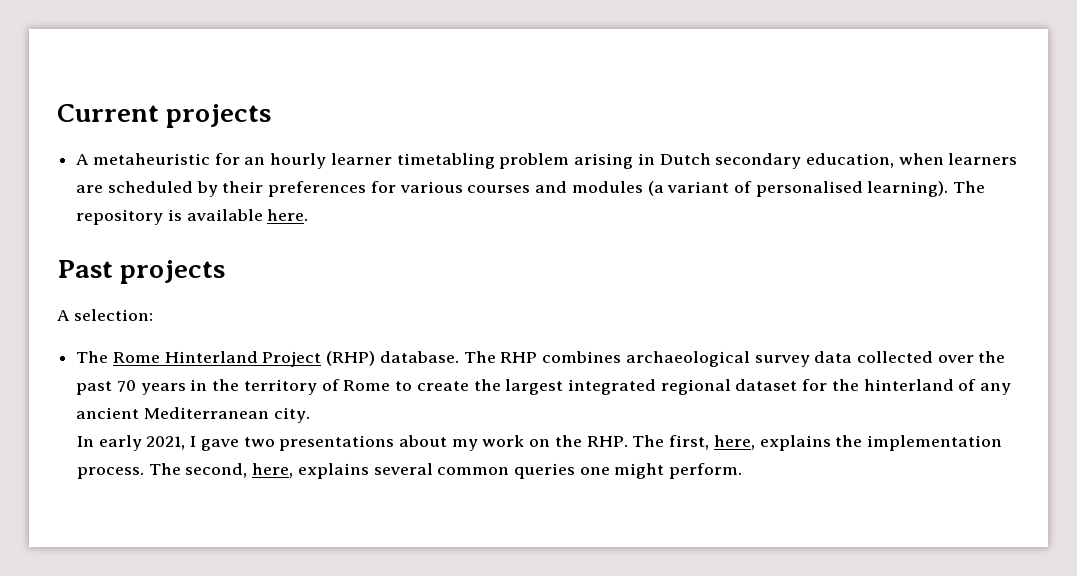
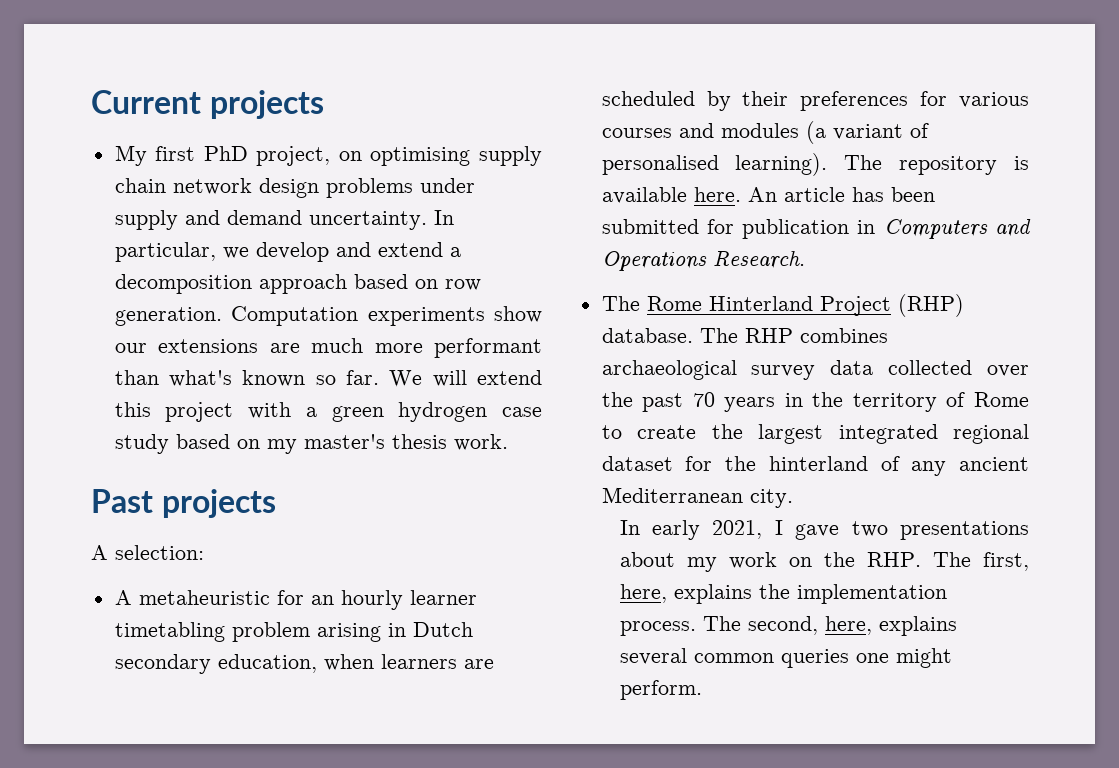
+ My first PhD project, on optimising supply chain network design problems under supply and demand uncertainty. In particular, we develop and extend a decomposition approach based on row generation. Computation experiments show our extensions are much more performant than what's known so far. We will extend this project with a green hydrogen case study based on my master's thesis work.
+ Past projects
+ A selection:
- The repository is available here.
- Past projects
- A selection:
+ The repository is available here. An article has been submitted for publication in Computers and Operations Research.

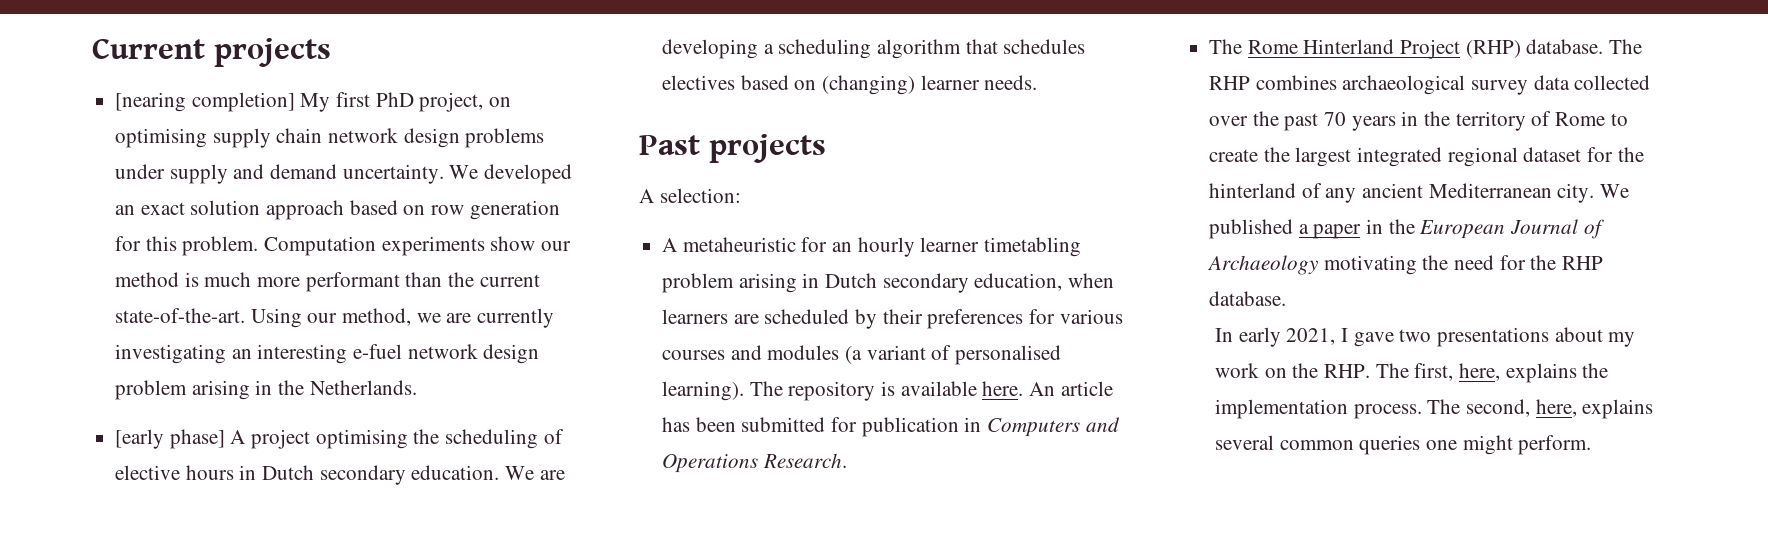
- My first PhD project, on optimising supply chain network design problems under supply and demand uncertainty.
+ [nearing completion] My first PhD project, on optimising supply chain network design problems under supply and demand uncertainty.
- In particular, we develop and extend a decomposition approach based on row generation.
+ We developed an exact solution approach based on row generation for this problem.
- Computation experiments show our extensions are much more performant than what's known so far. We will extend this project with a green hydrogen case study based on my master's thesis work.
+ Computation experiments show our method is much more performant than the current state-of-the-art. Using our method, we are currently investigating an interesting e-fuel network design problem arising in the Netherlands.
+ [early phase] A project optimising the scheduling of elective hours in Dutch secondary education. We are developing a scheduling algorithm that schedules electives based on (changing) learner needs.
+ We published a paper in the European Journal of Archaeology motivating the need for the RHP database.

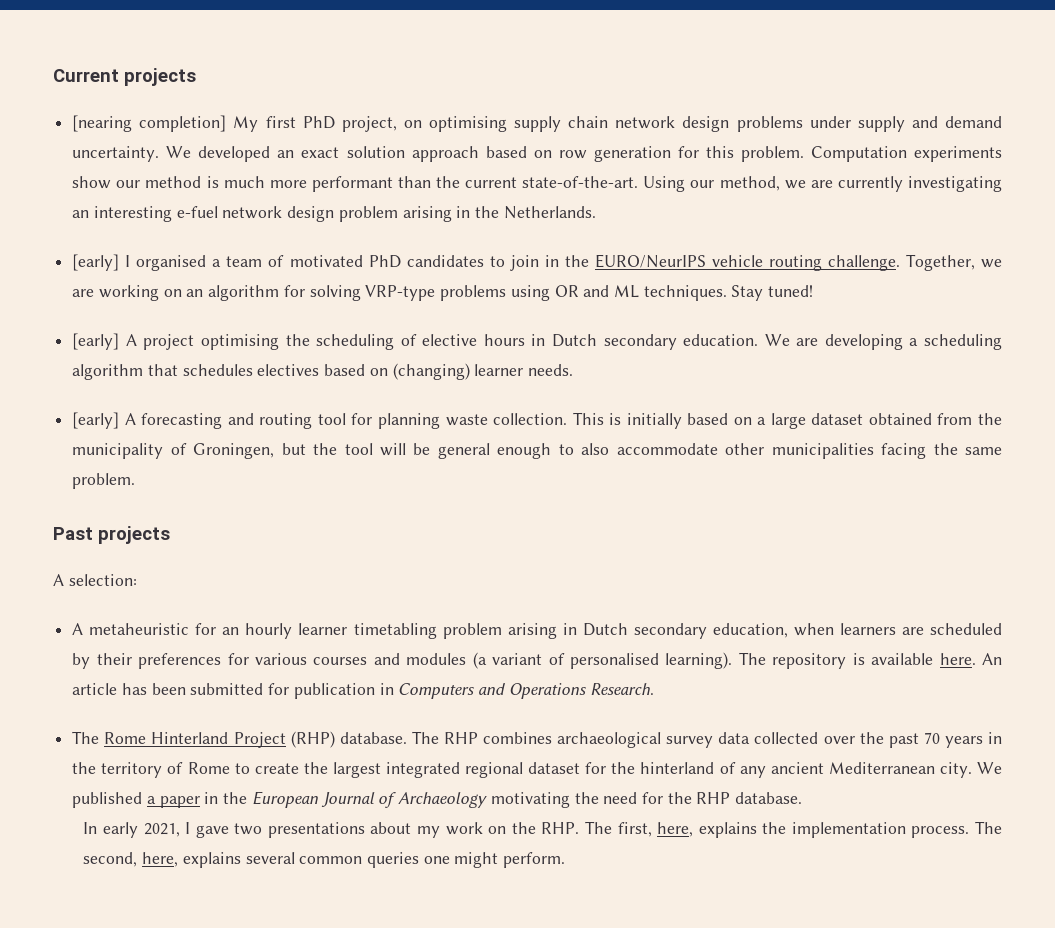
- [early phase] A project optimising the scheduling of elective hours in Dutch secondary education.
+ [early] I organised a team of motivated PhD candidates to join in the EURO/NeurIPS vehicle routing challenge. Together, we are working on an algorithm for solving VRP-type problems using OR and ML techniques. Stay tuned!
+ [early] A project optimising the scheduling of elective hours in Dutch secondary education.
+ [early] A forecasting and routing tool for planning waste collection. This is initially based on a large dataset obtained from the municipality of Groningen, but the tool will be general enough to also accommodate other municipalities facing the same problem.

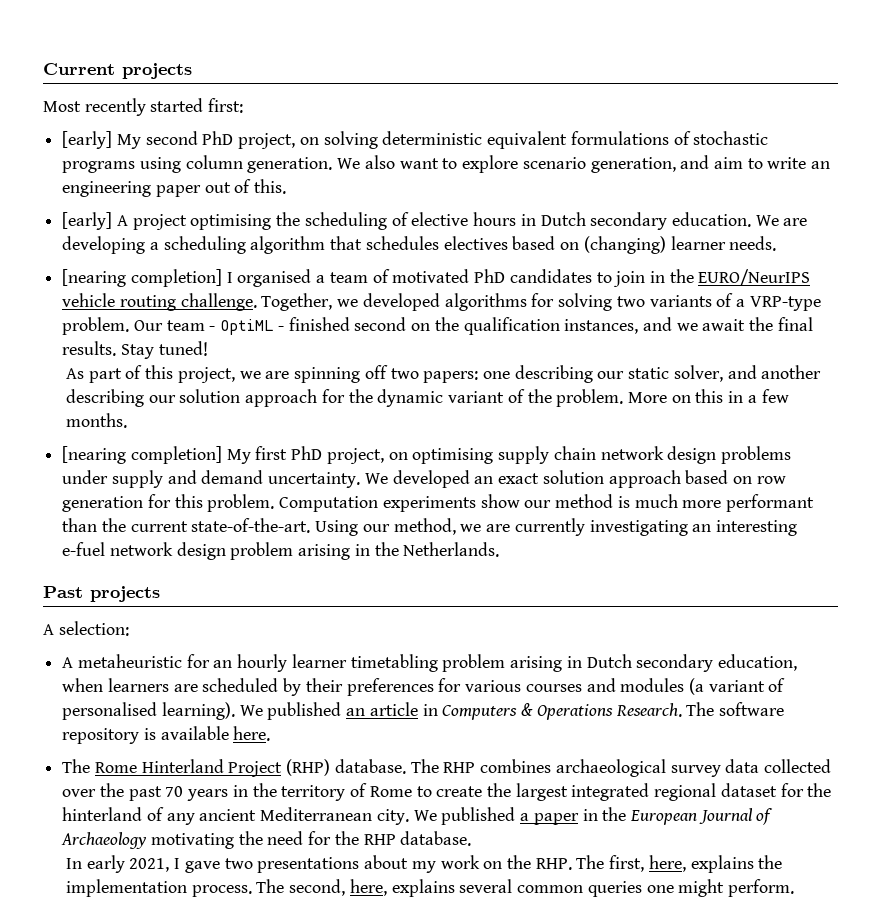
+ Most recently started first:
+ [early] My second PhD project, on solving deterministic equivalent formulations of stochastic programs using column generation. We also want to explore scenario generation, and aim to write an engineering paper out of this.
+ [early] A project optimising the scheduling of elective hours in Dutch secondary education. We are developing a scheduling algorithm that schedules electives based on (changing) learner needs.
+ [nearing completion] I organised a team of motivated PhD candidates to join in the EURO/NeurIPS vehicle routing challenge. Together, we developed algorithms for solving two variants of a VRP-type problem. Our team - OptiML - finished second on the qualification instances, and we await the final results. Stay tuned!
+ As part of this project, we are spinning off two papers: one describing our static solver, and another describing our solution approach for the dynamic variant of the problem. More on this in a few months.
- [early] I organised a team of motivated PhD candidates to join in the EURO/NeurIPS vehicle routing challenge. Together, we are working on an algorithm for solving VRP-type problems using OR and ML techniques. Stay tuned!
- [early] A project optimising the scheduling of elective hours in Dutch secondary education. We are developing a scheduling algorithm that schedules electives based on (changing) learner needs.
- [early] A forecasting and routing tool for planning waste collection. This is initially based on a large dataset obtained from the municipality of Groningen, but the tool will be general enough to also accommodate other municipalities facing the same problem.
- The repository is available here. An article has been submitted for publication in Computers and Operations Research.
+ We published an article in Computers & Operations Research. The software repository is available here.

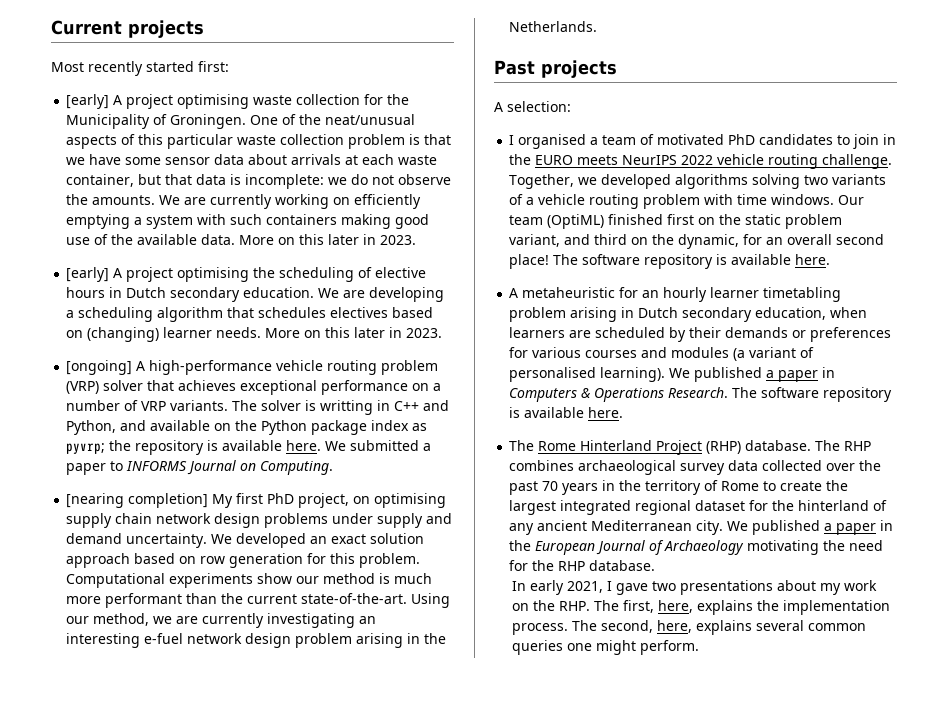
- [early] My second PhD project, on solving deterministic equivalent formulations of stochastic programs using column generation. We also want to explore scenario generation, and aim to write an engineering paper out of this.
+ [early] A project optimising waste collection for the Municipality of Groningen. One of the neat/unusual aspects of this particular waste collection problem is that we have some sensor data about arrivals at each waste container, but that data is incomplete: we do not observe the amounts. We are currently working on efficiently emptying a system with such containers making good use of the available data. More on this later in 2023.
- We are developing a scheduling algorithm that schedules electives based on (changing) learner needs.
- [nearing completion] I organised a team of motivated PhD candidates to join in the EURO/NeurIPS vehicle routing challenge. Together, we developed algorithms for solving two variants of a VRP-type problem. Our team - OptiML - finished second on the qualification instances, and we await the final results. Stay tuned!
- As part of this project, we are spinning off two papers: one describing our static solver, and another describing our solution approach for the dynamic variant of the problem. More on this in a few months.
+ We are developing a scheduling algorithm that schedules electives based on (changing) learner needs. More on this later in 2023.
+ [ongoing] A high-performance vehicle routing problem (VRP) solver that achieves exceptional performance on a number of VRP variants. The solver is writting in C++ and Python, and available on the Python package index as pyvrp; the repository is available here. We submitted a paper to INFORMS Journal on Computing.
- Computation experiments show our method is much more performant than the current state-of-the-art.
+ Computational experiments show our method is much more performant than the current state-of-the-art.
+ I organised a team of motivated PhD candidates to join in the EURO meets NeurIPS 2022 vehicle routing challenge. Together, we developed algorithms solving two variants of a vehicle routing problem with time windows. Our team (OptiML) finished first on the static problem variant, and third on the dynamic, for an overall second place! The software repository is available here.
- A metaheuristic for an hourly learner timetabling problem arising in Dutch secondary education, when learners are scheduled by their preferences for various courses and modules (a variant of personalised learning).
+ A metaheuristic for an hourly learner timetabling problem arising in Dutch secondary education, when learners are scheduled by their demands or preferences for various courses and modules (a variant of personalised learning).
- We published an article in Computers & Operations Research.
+ We published a paper in Computers & Operations Research.

